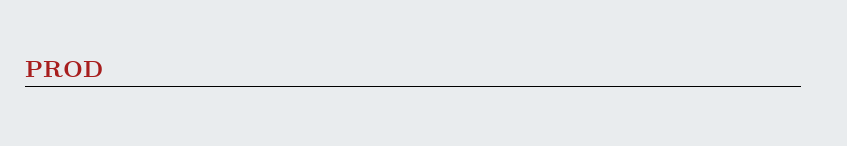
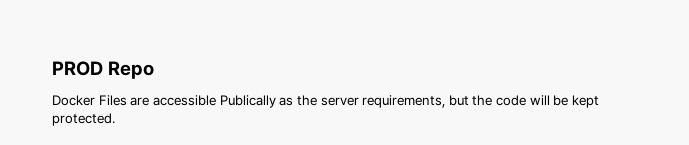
- PROD
+ PROD Repo
+ Docker Files are accessible Publically as the server requirements, but the code will be kept protected.

